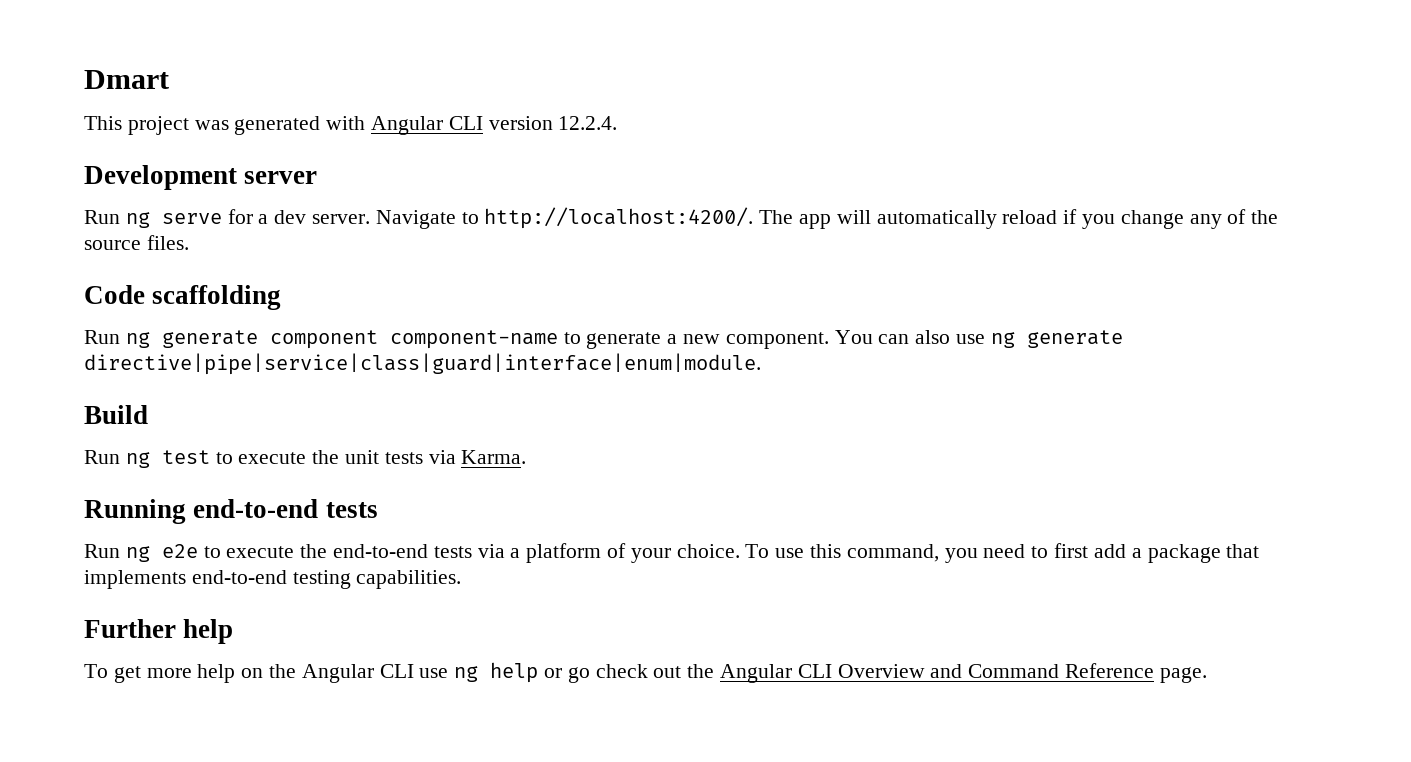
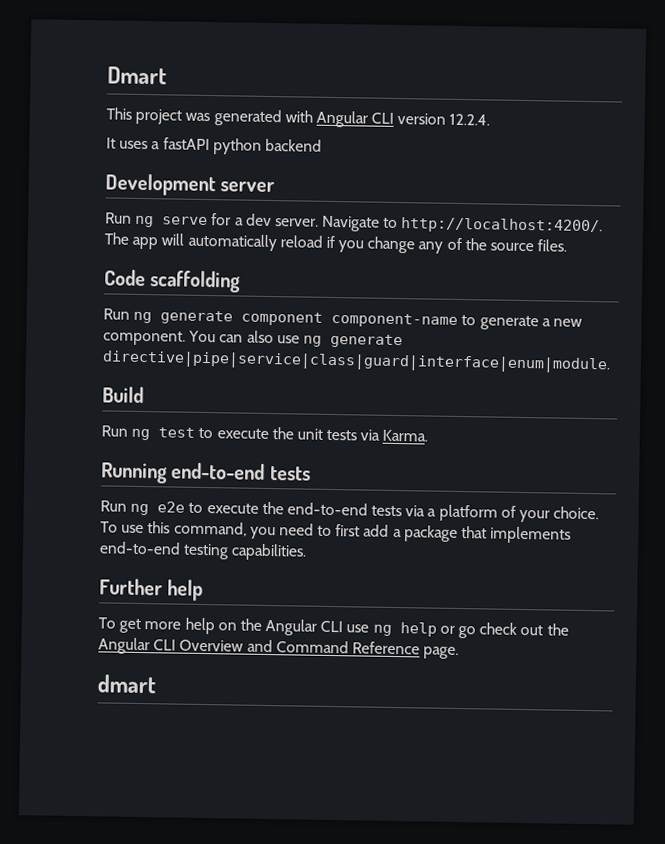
+ It uses a fastAPI python backend
+ dmart

